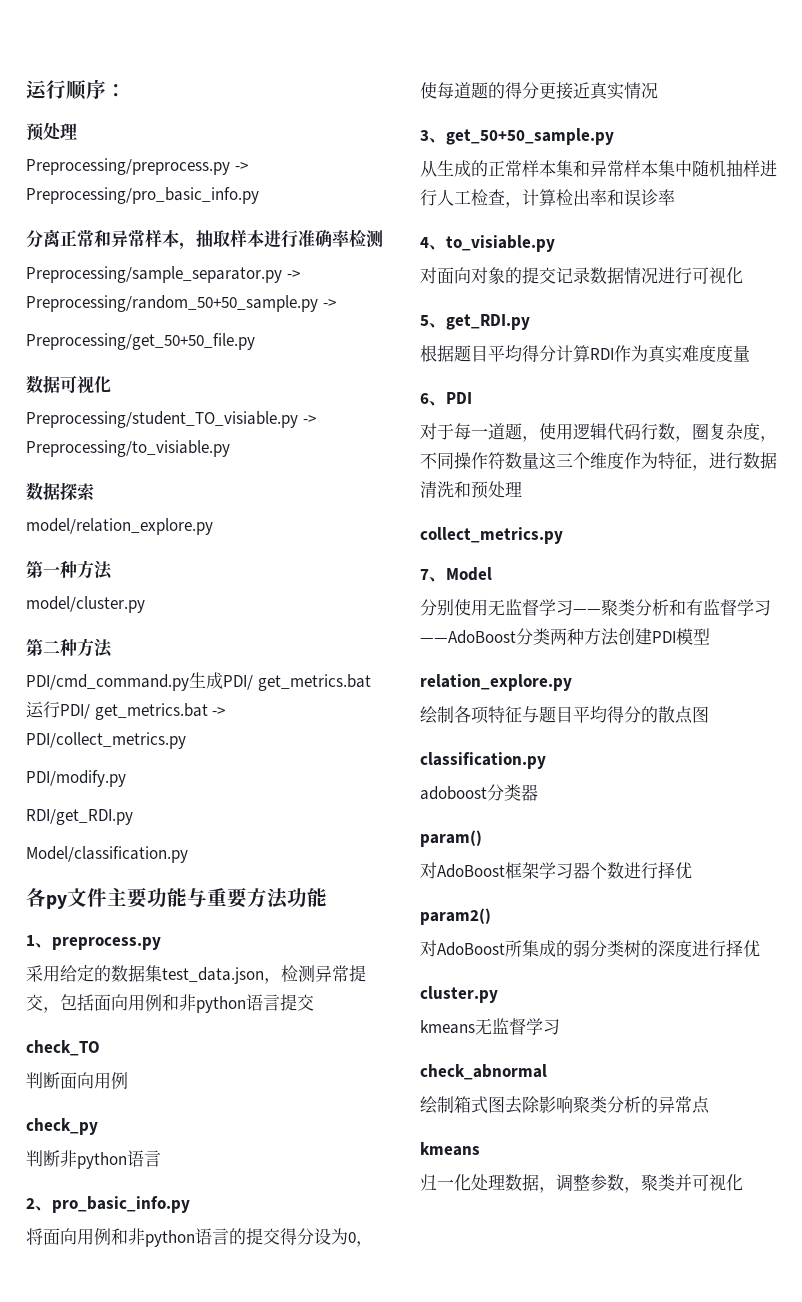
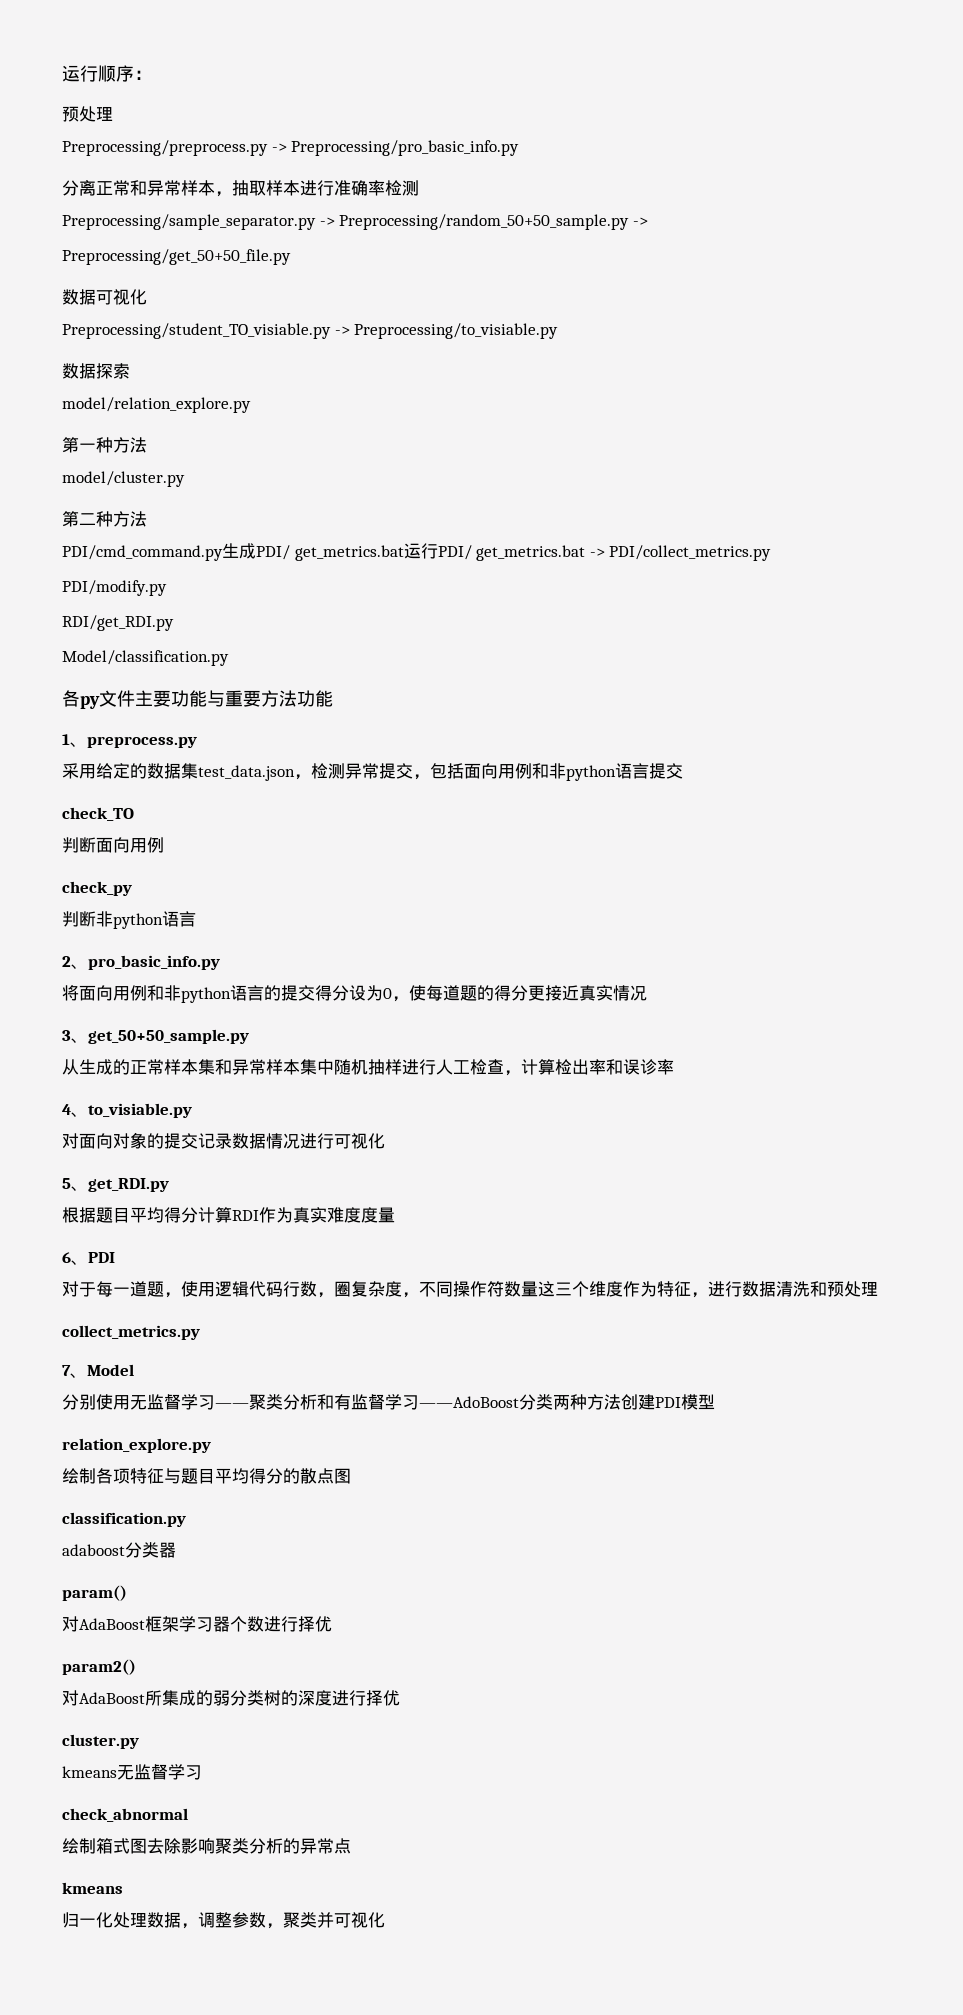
- adoboost分类器
+ adaboost分类器
- 对AdoBoost框架学习器个数进行择优
+ 对AdaBoost框架学习器个数进行择优
- 对AdoBoost所集成的弱分类树的深度进行择优
+ 对AdaBoost所集成的弱分类树的深度进行择优

